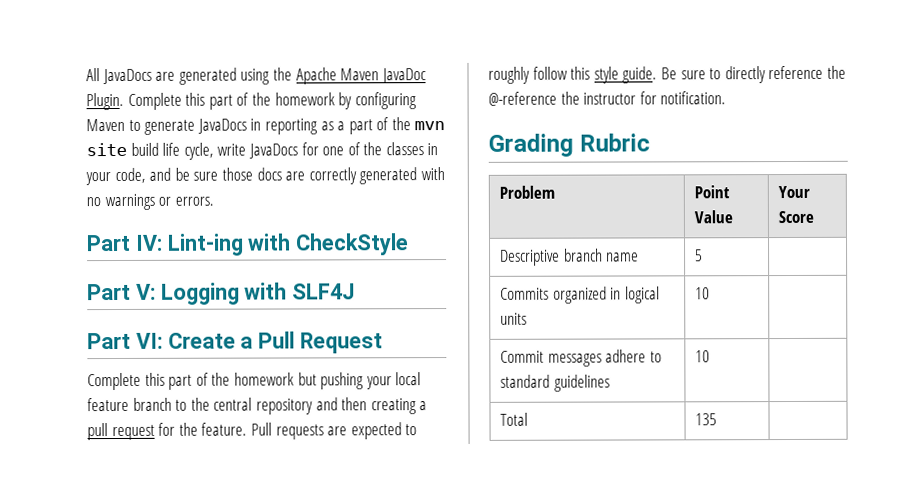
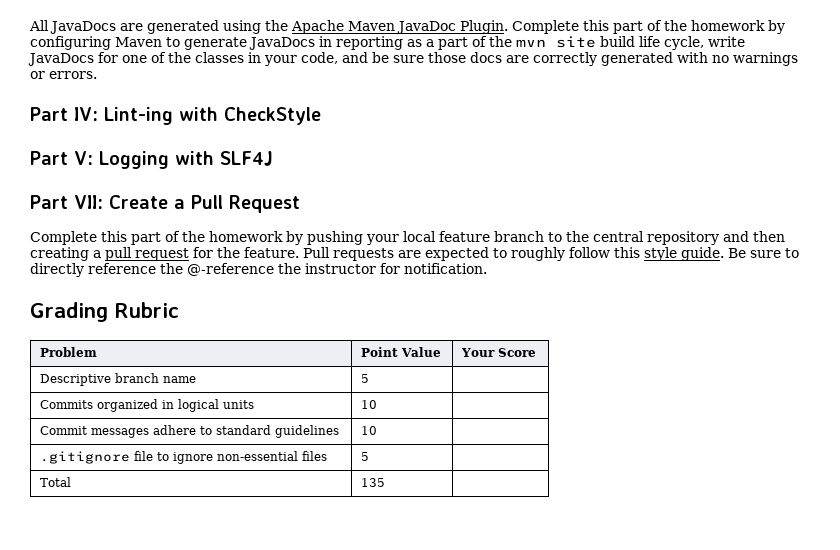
- Part VI: Create a Pull Request
+ Part VII: Create a Pull Request
- Complete this part of the homework but pushing your local feature branch to the central repository and then creating a pull request for the feature.
+ Complete this part of the homework by pushing your local feature branch to the central repository and then creating a pull request for the feature.
+ .gitignore file to ignore non-essential files | 5 |

